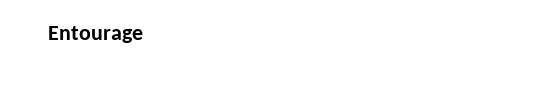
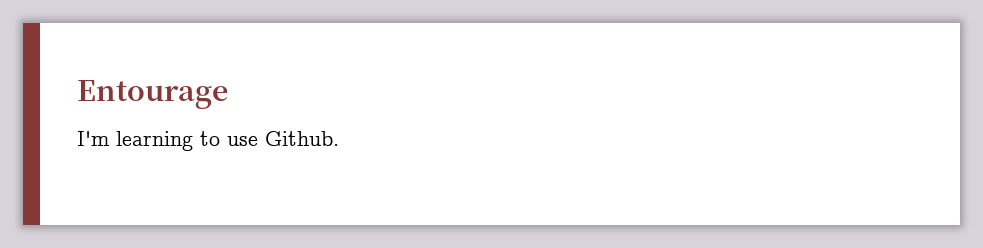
+ I'm learning to use Github.

